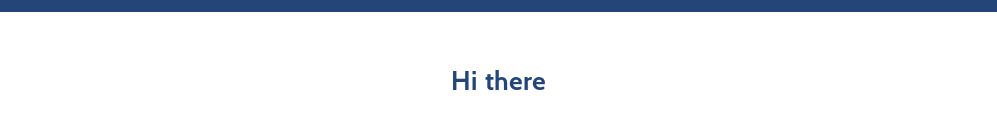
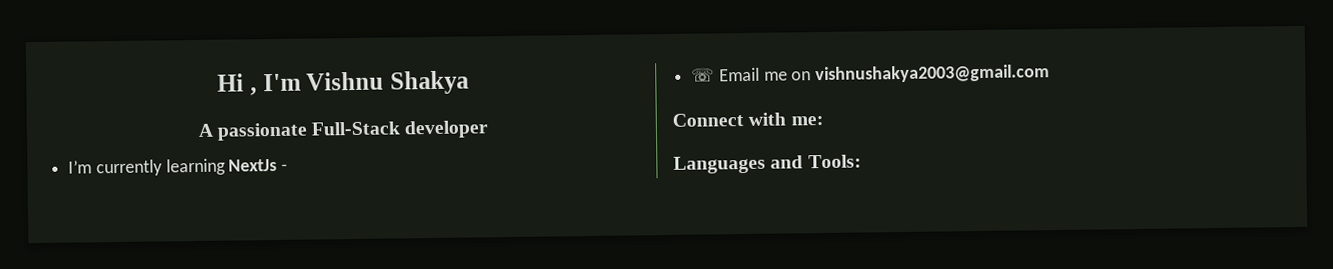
- Hi there
+ Hi , I'm Vishnu Shakya
+ A passionate Full-Stack developer
+ I’m currently learning NextJs -
+ ☏ Email me on vishnushakya2003@gmail.com
+ Connect with me:
+ Languages and Tools:

